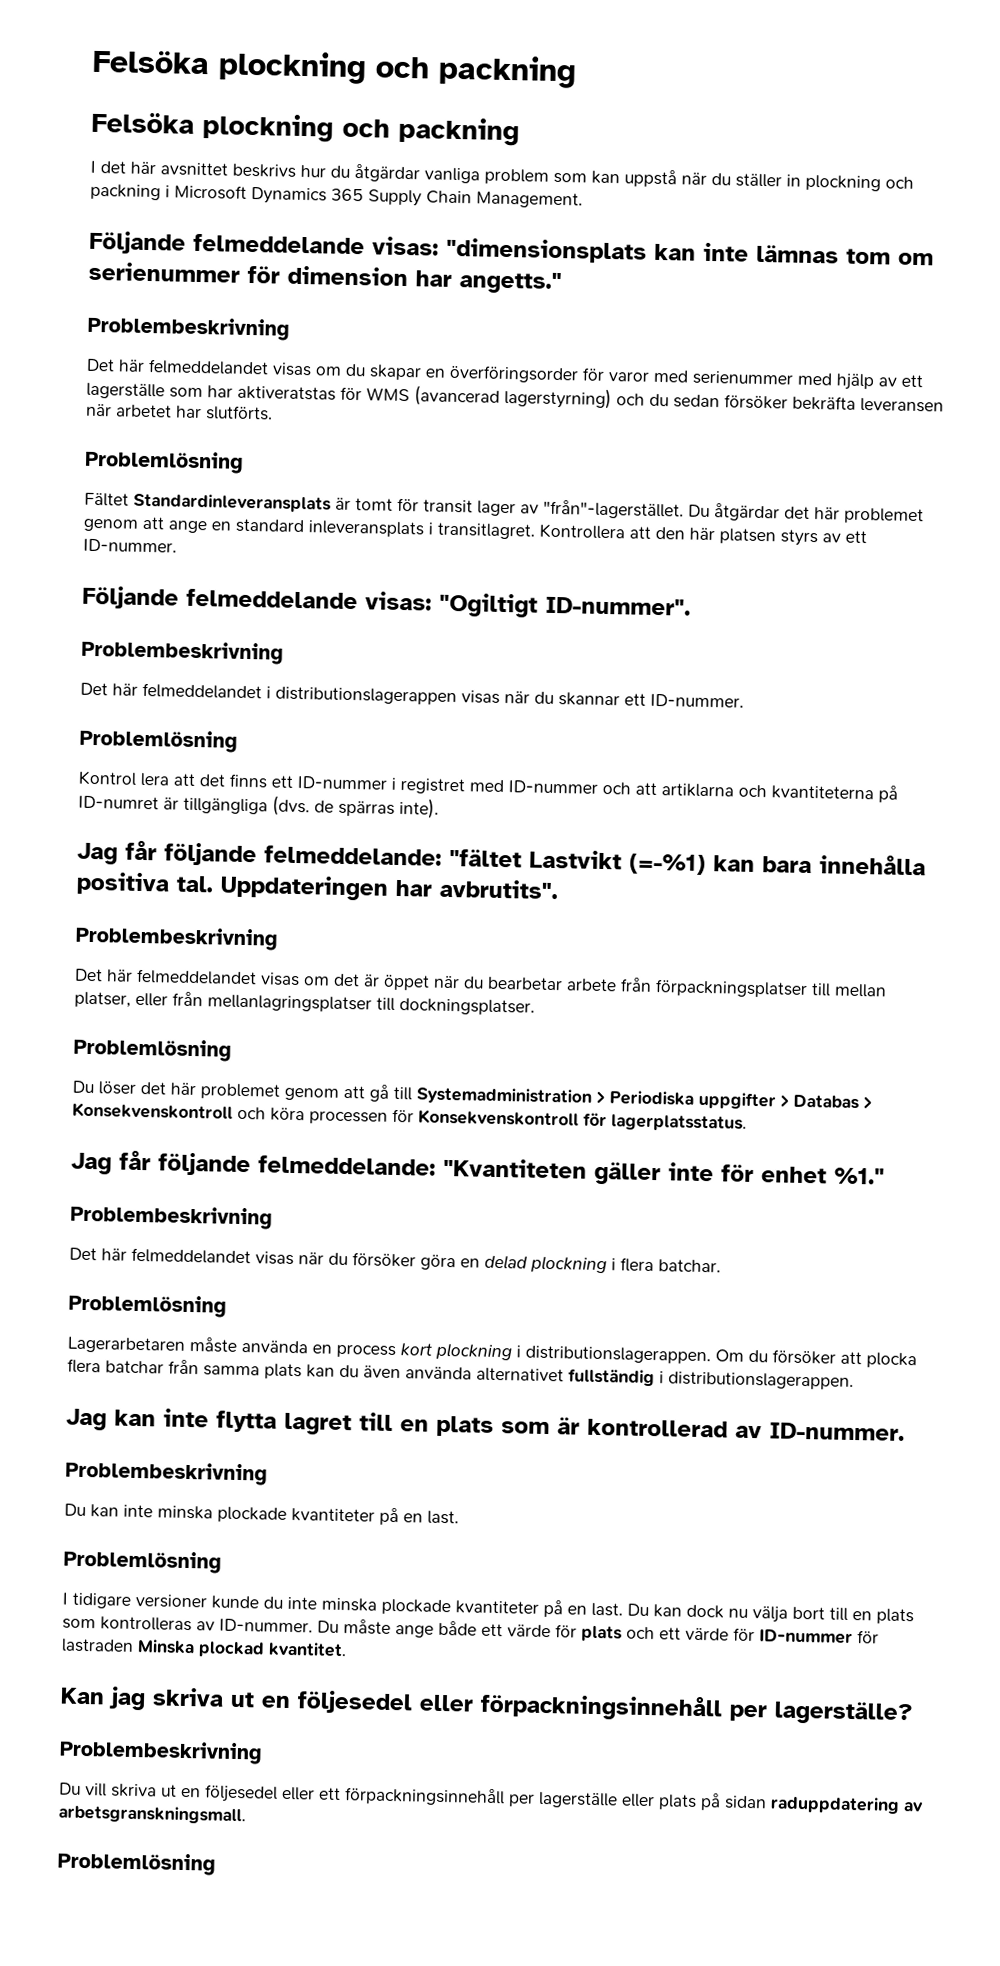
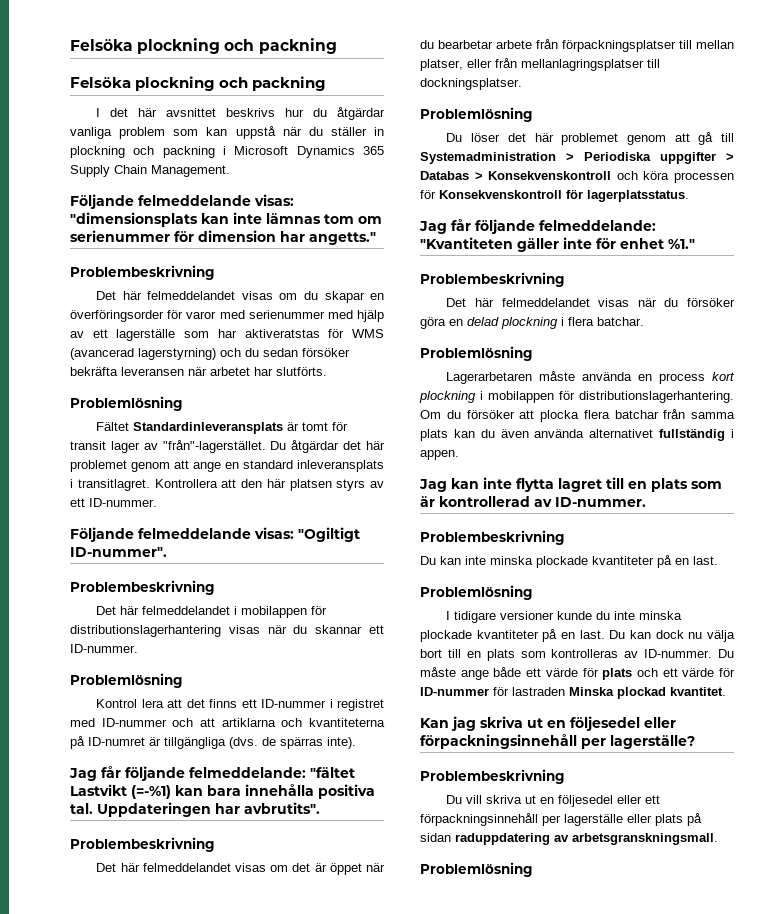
- Det här felmeddelandet i distributionslagerappen visas när du skannar ett ID-nummer.
+ Det här felmeddelandet i mobilappen för distributionslagerhantering visas när du skannar ett ID-nummer.
- Lagerarbetaren måste använda en process kort plockning i distributionslagerappen.
+ Lagerarbetaren måste använda en process kort plockning i mobilappen för distributionslagerhantering.
- Om du försöker att plocka flera batchar från samma plats kan du även använda alternativet fullständig i distributionslagerappen.
+ Om du försöker att plocka flera batchar från samma plats kan du även använda alternativet fullständig i appen.

